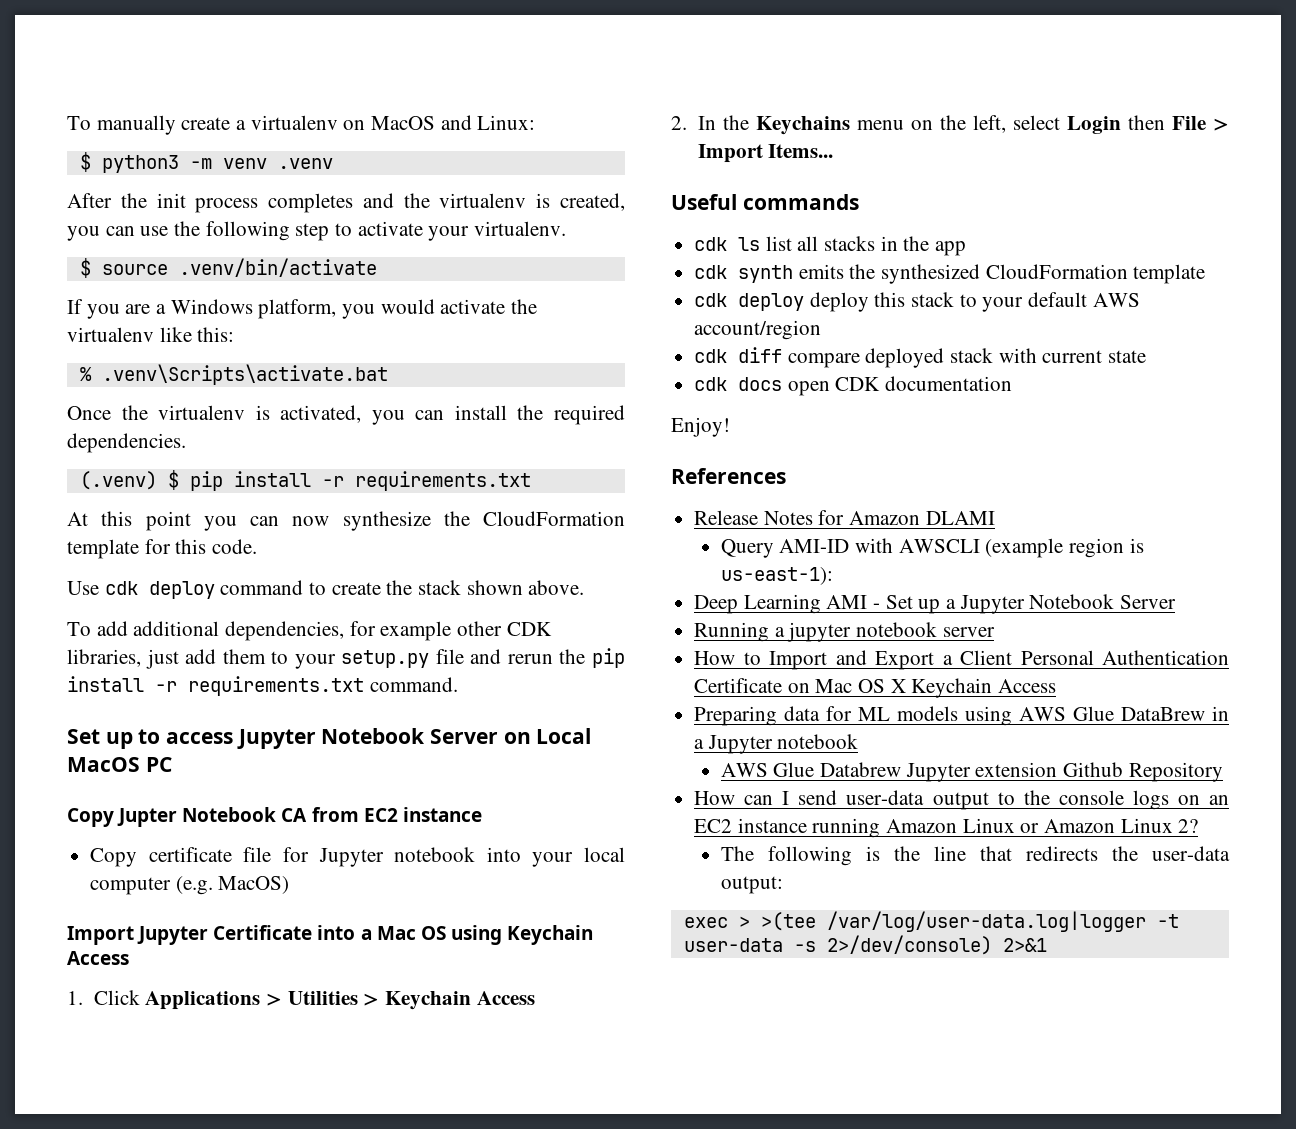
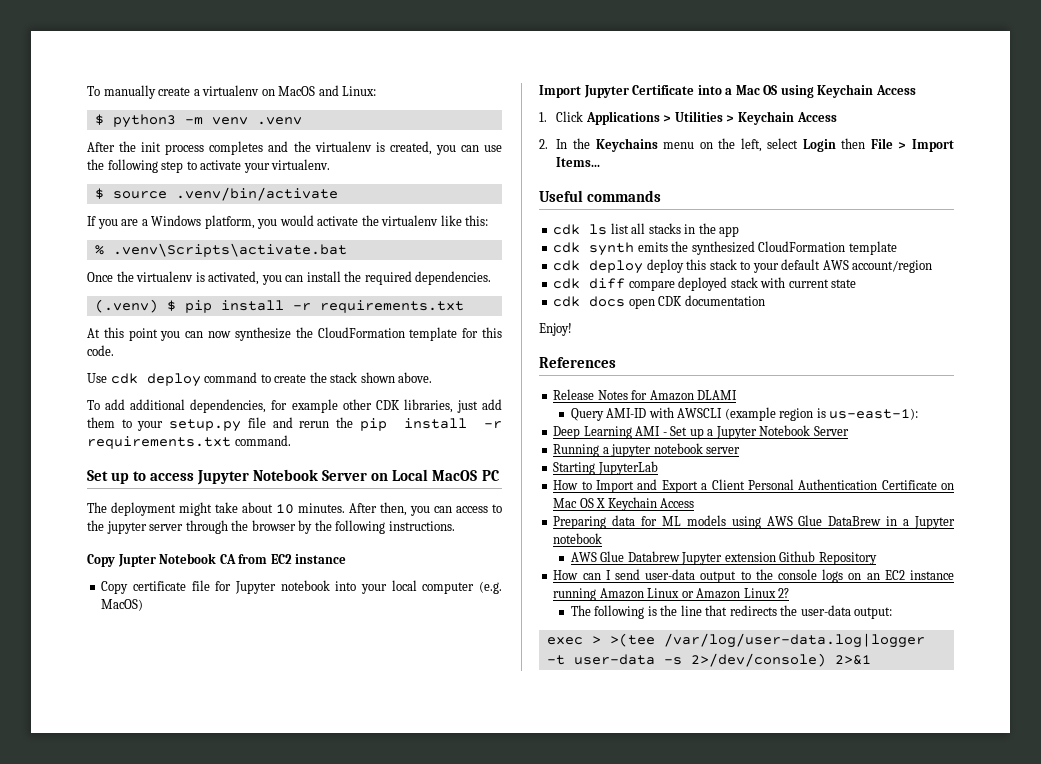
+ The deployment might take about 10 minutes. After then, you can access to the jupyter server through the browser by the following instructions.
+ Starting JupyterLab

